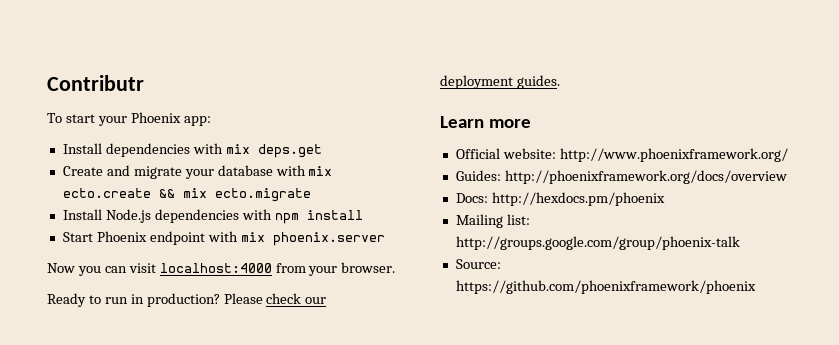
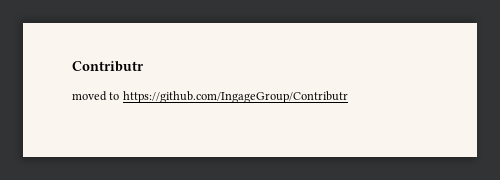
- To start your Phoenix app:
- Install dependencies with mix deps.get
- Create and migrate your database with mix ecto.create && mix ecto.migrate
- Install Node.js dependencies with npm install
- Start Phoenix endpoint with mix phoenix.server
- Now you can visit localhost:4000 from your browser.
- Ready to run in production? Please check our deployment guides.
- Learn more
- Official website: http://www.phoenixframework.org/
- Guides: http://phoenixframework.org/docs/overview
- Docs: http://hexdocs.pm/phoenix
- Mailing list: http://groups.google.com/group/phoenix-talk
- Source: https://github.com/phoenixframework/phoenix
+ moved to https://github.com/IngageGroup/Contributr

